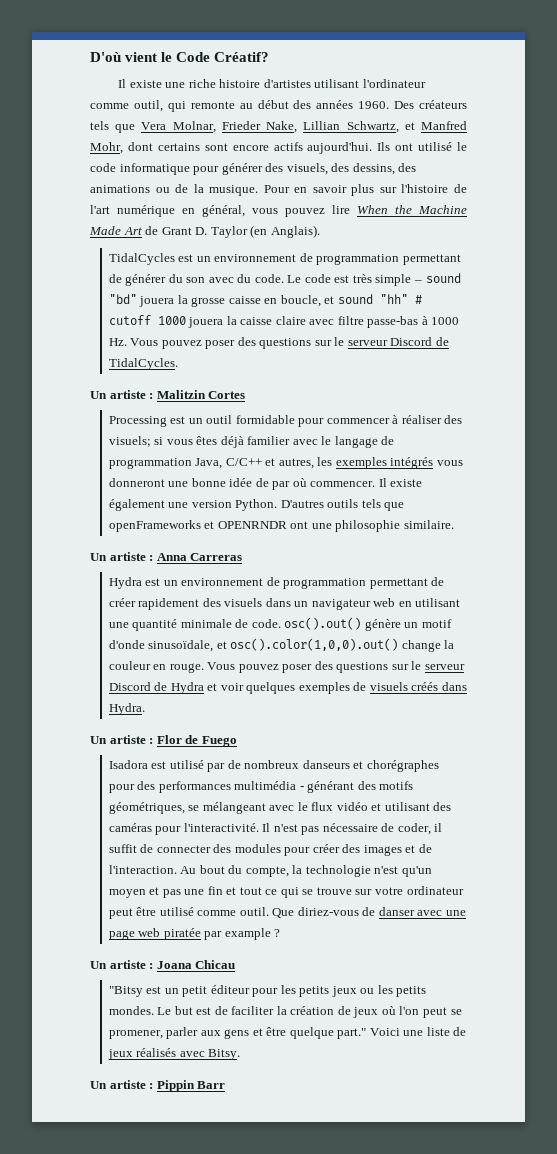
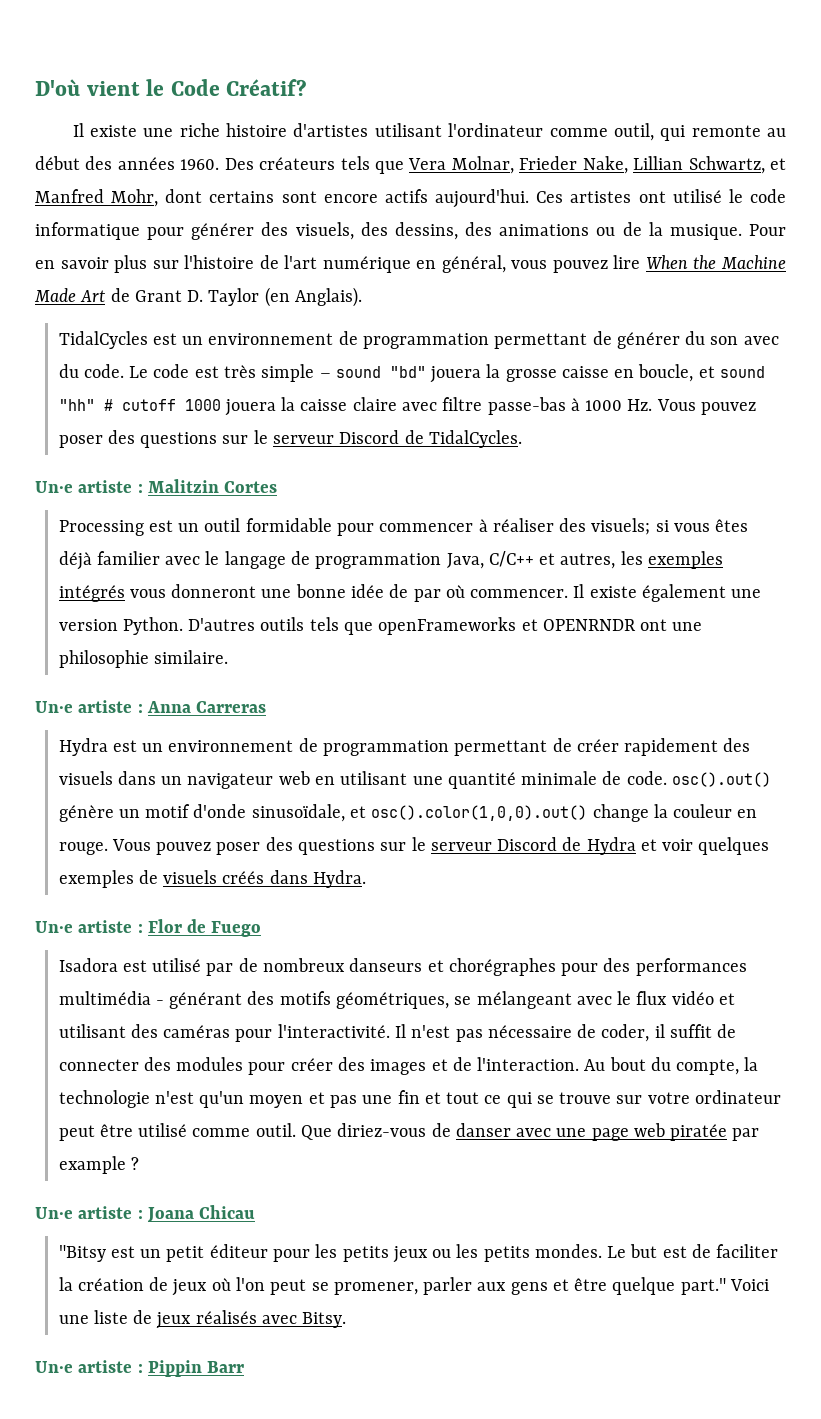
- Ils ont utilisé le code informatique pour générer des visuels, des dessins, des animations ou de la musique.
+ Ces artistes ont utilisé le code informatique pour générer des visuels, des dessins, des animations ou de la musique.
- Un artiste : Malitzin Cortes
+ Un·e artiste : Malitzin Cortes
- Un artiste : Anna Carreras
+ Un·e artiste : Anna Carreras
- Un artiste : Flor de Fuego
+ Un·e artiste : Flor de Fuego
- Un artiste : Joana Chicau
+ Un·e artiste : Joana Chicau
- Un artiste : Pippin Barr
+ Un·e artiste : Pippin Barr

